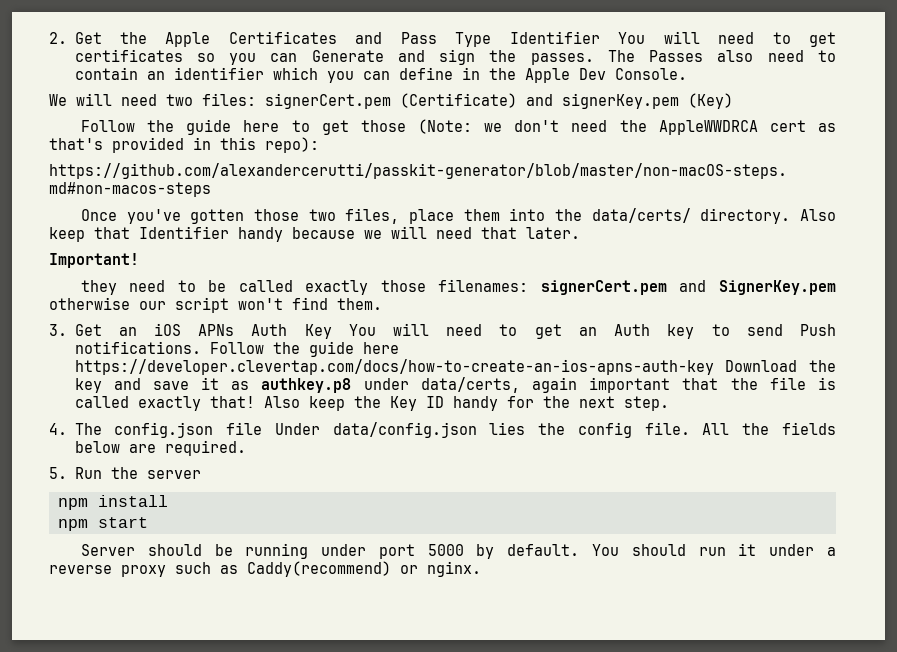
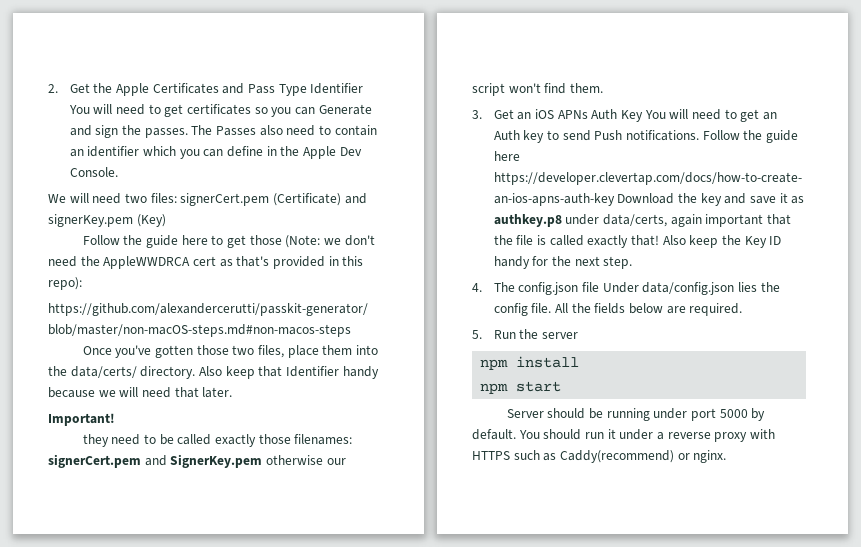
- You should run it under a reverse proxy such as Caddy(recommend) or nginx.
+ You should run it under a reverse proxy with HTTPS such as Caddy(recommend) or nginx.

